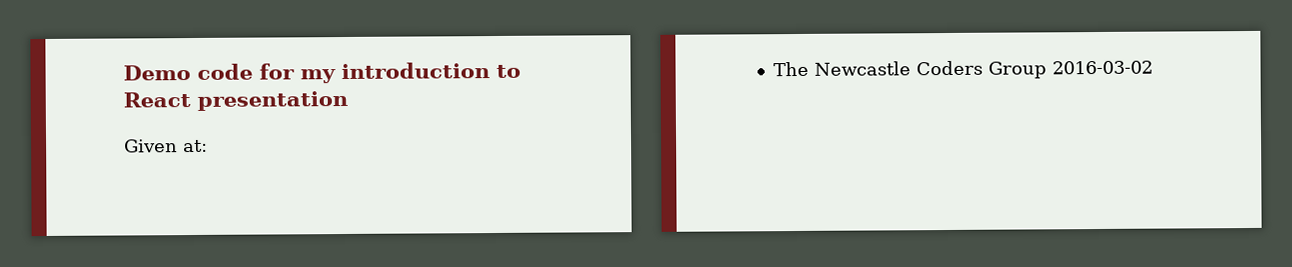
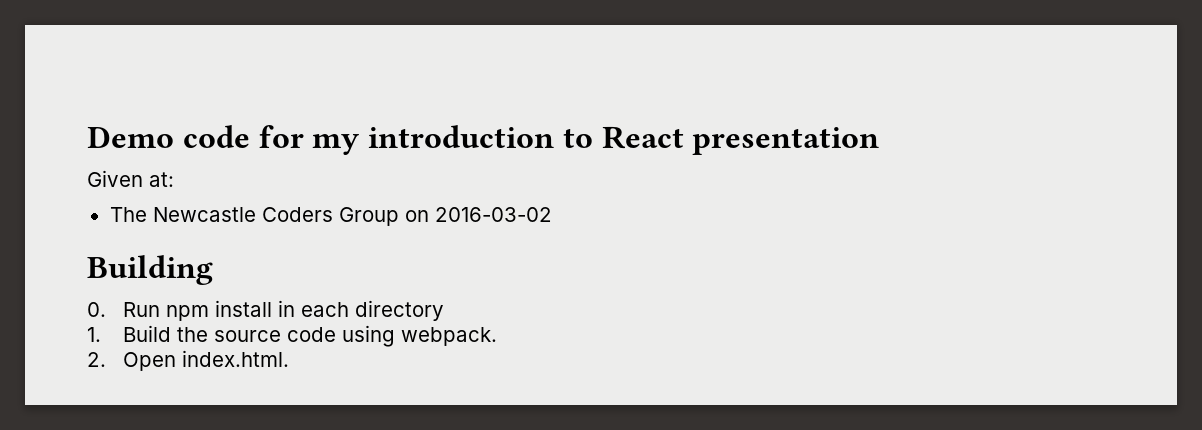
- The Newcastle Coders Group 2016-03-02
+ The Newcastle Coders Group on 2016-03-02
+ Building
+ 0. Run npm install in each directory
+ 1. Build the source code using webpack.
+ 2. Open index.html.

